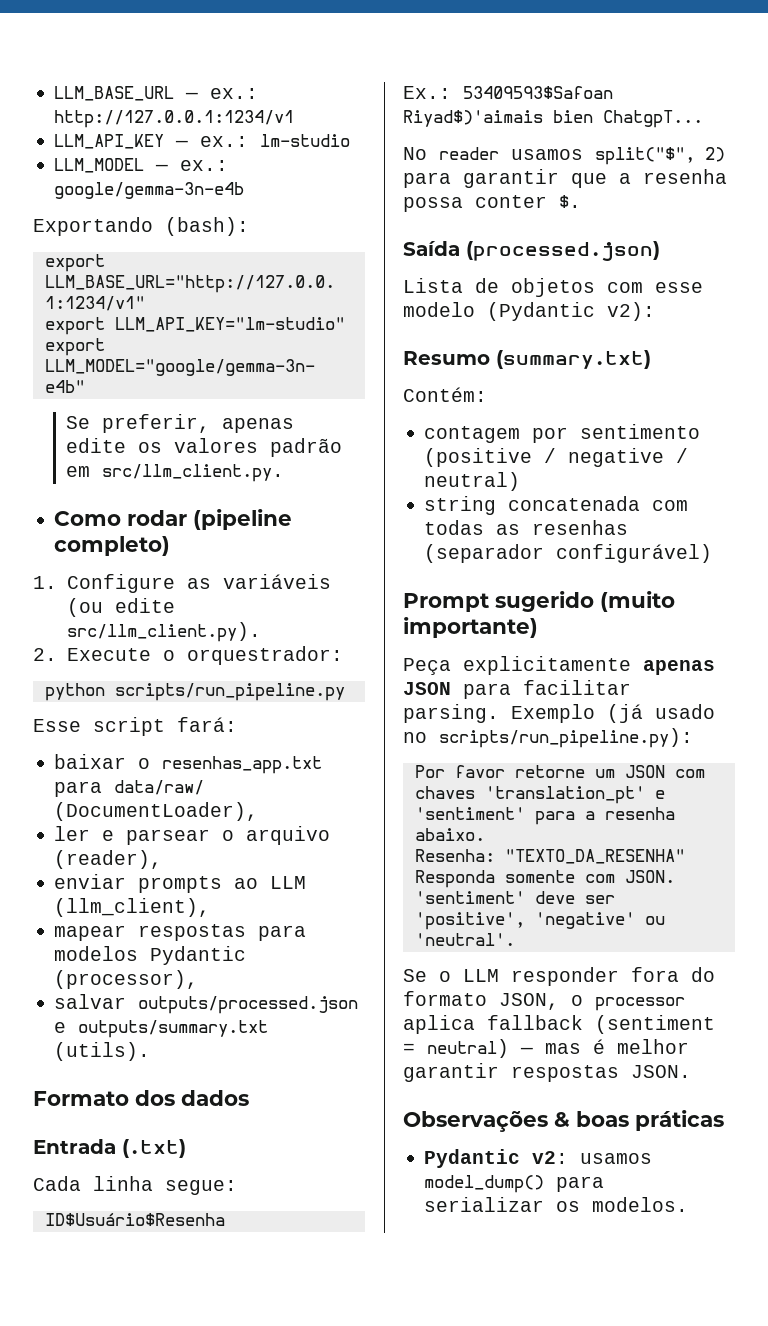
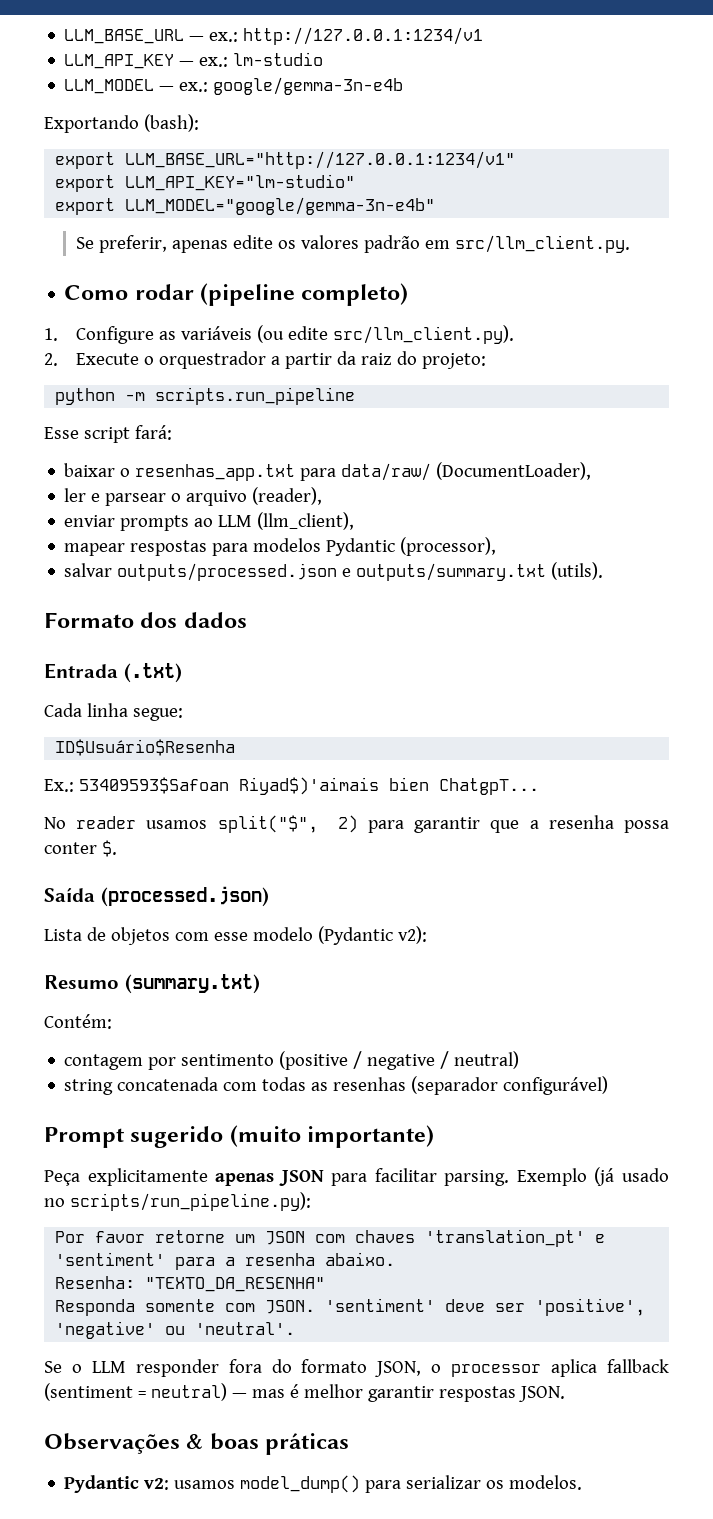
- 2. Execute o orquestrador:
+ 2. Execute o orquestrador a partir da raiz do projeto:
- python scripts/run_pipeline.py
+ python -m scripts.run_pipeline

